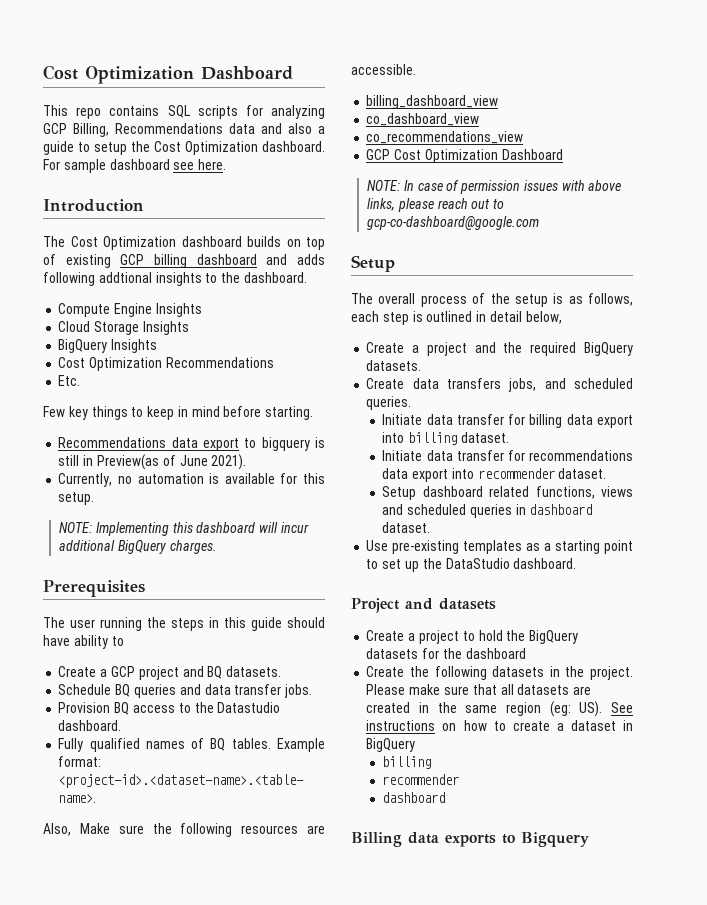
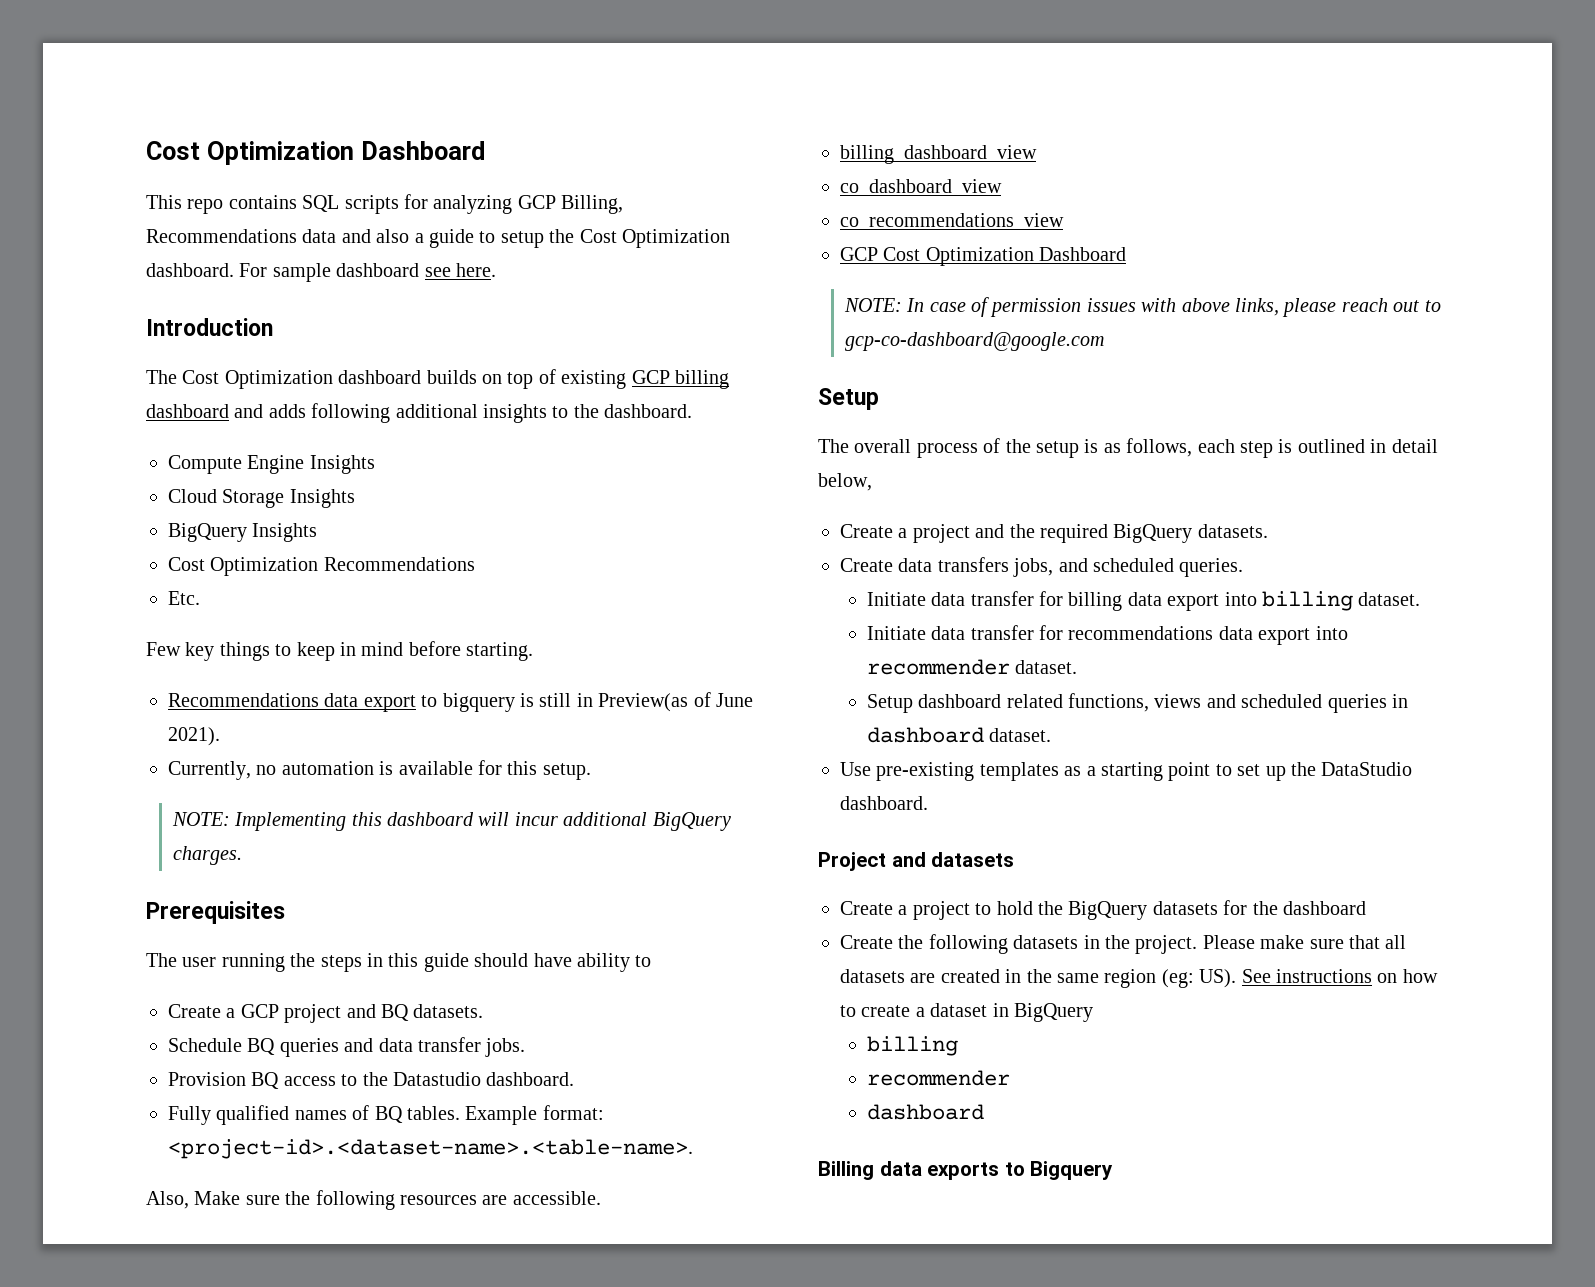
- The Cost Optimization dashboard builds on top of existing GCP billing dashboard and adds following addtional insights to the dashboard.
+ The Cost Optimization dashboard builds on top of existing GCP billing dashboard and adds following additional insights to the dashboard.

